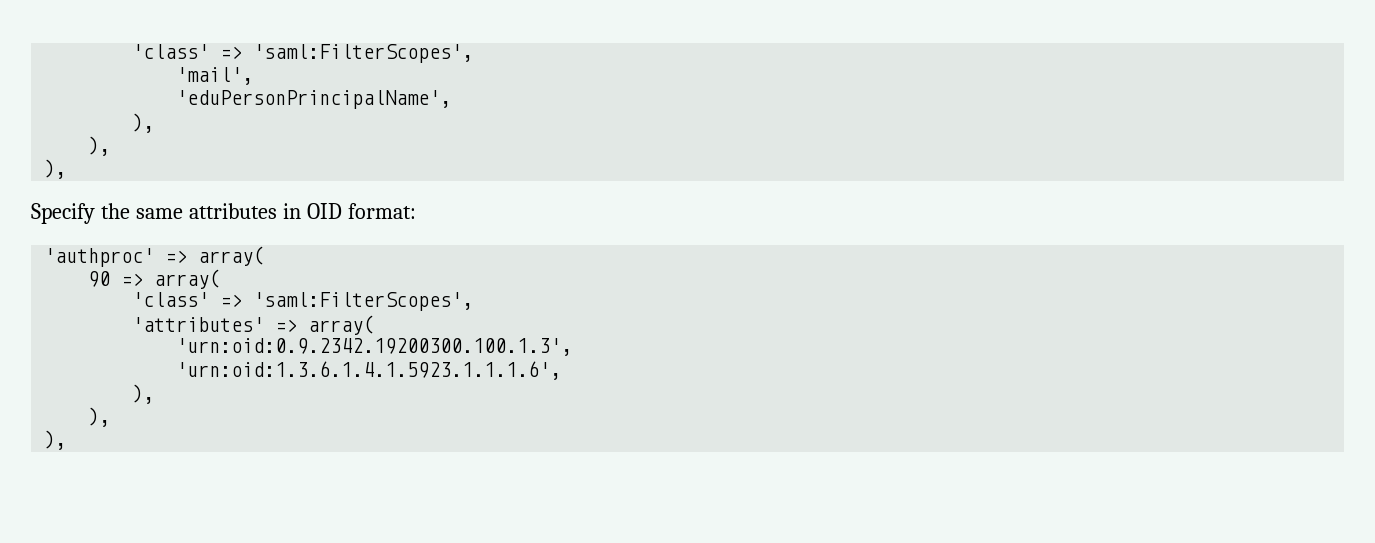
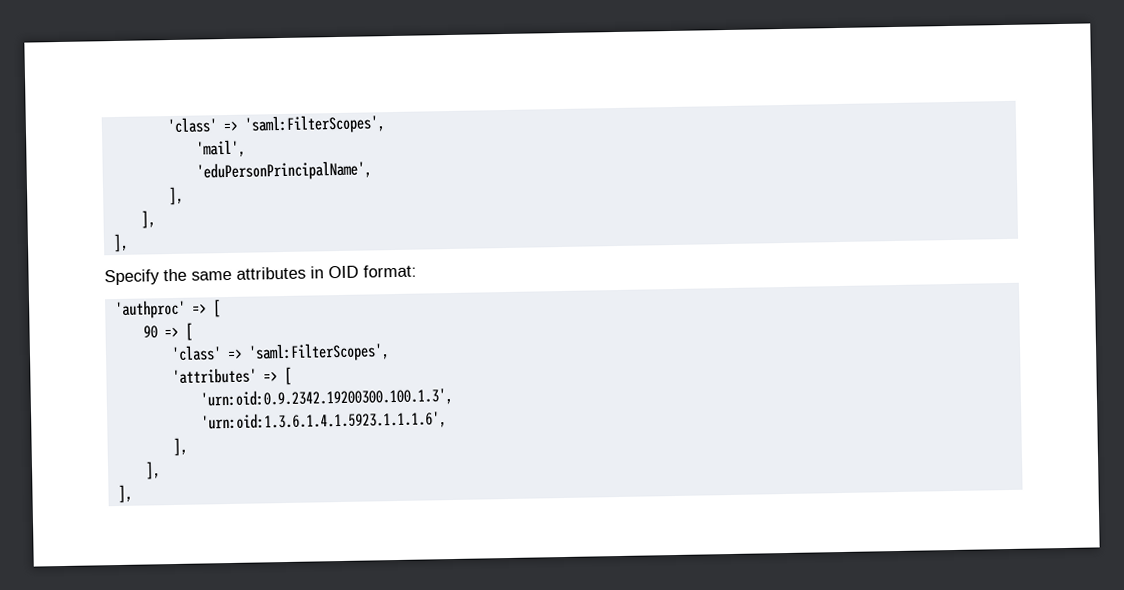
  'eduPersonPrincipalName',
- ),
- ),
- ),
+ ],
+ ],
+ ],
- 'authproc' => array(
+ 'authproc' => [
- 90 => array(
+ 90 => [
- 'attributes' => array(
+ 'attributes' => [
  'urn:oid:1.3.6.1.4.1.5923.1.1.1.6',
- ),
- ),
- ),
+ ],
+ ],
+ ],

